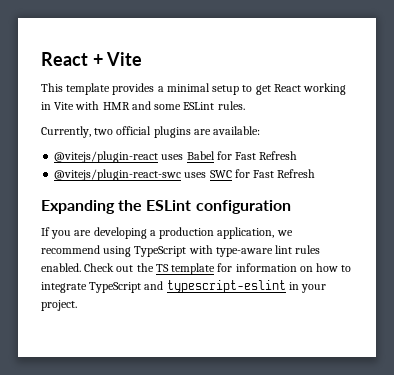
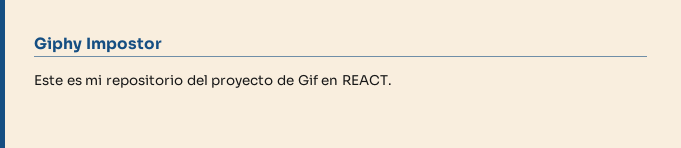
- React + Vite
- This template provides a minimal setup to get React working in Vite with HMR and some ESLint rules.
- Currently, two official plugins are available:
- @vitejs/plugin-react uses Babel for Fast Refresh
- @vitejs/plugin-react-swc uses SWC for Fast Refresh
- Expanding the ESLint configuration
- If you are developing a production application, we recommend using TypeScript with type-aware lint rules enabled. Check out the TS template for information on how to integrate TypeScript and typescript-eslint in your project.
+ Giphy Impostor
+ Este es mi repositorio del proyecto de Gif en REACT.

